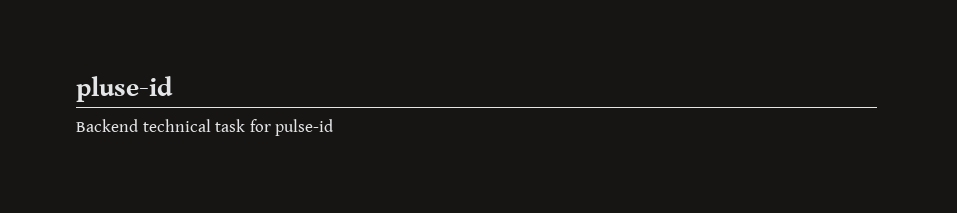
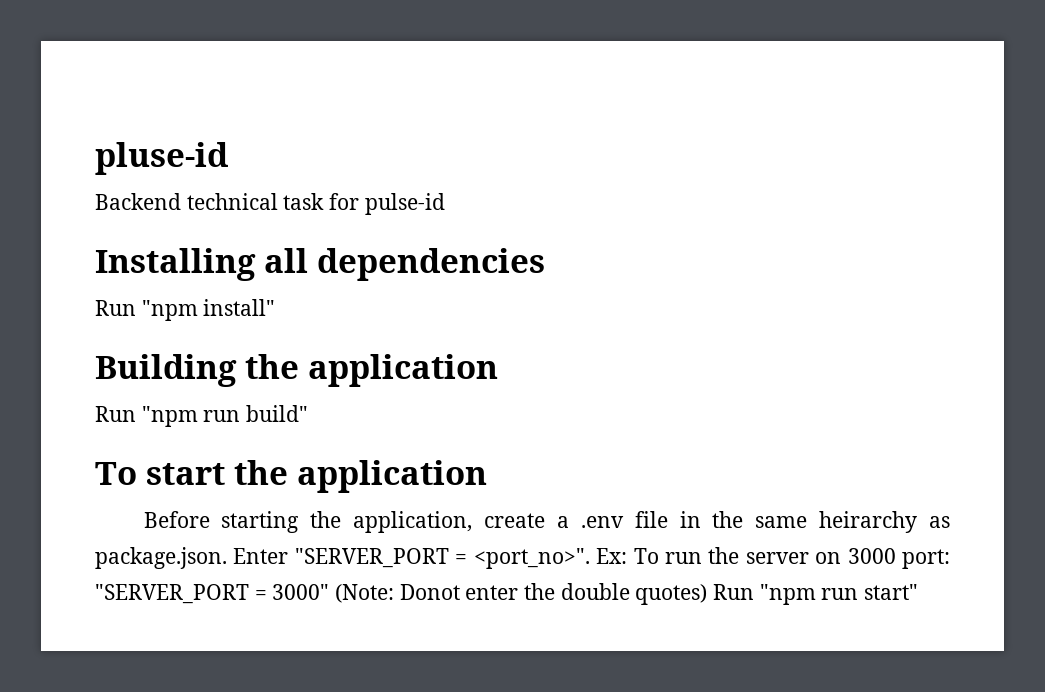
+ Installing all dependencies
+ Run "npm install"
+ Building the application
+ Run "npm run build"
+ To start the application
+ Before starting the application, create a .env file in the same heirarchy as package.json. Enter "SERVER_PORT = <port_no>". Ex: To run the server on 3000 port: "SERVER_PORT = 3000" (Note: Donot enter the double quotes) Run "npm run start"

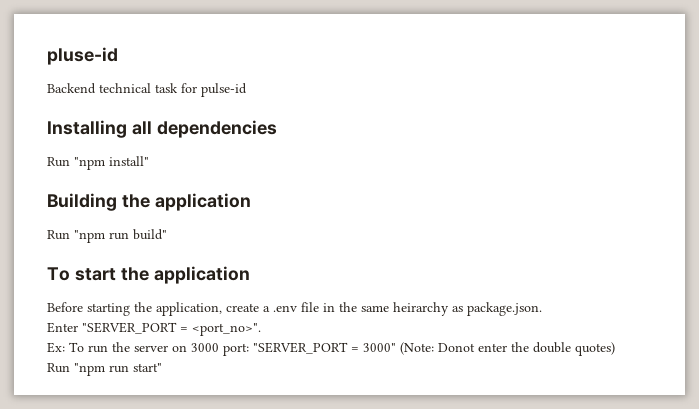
- Before starting the application, create a .env file in the same heirarchy as package.json. Enter "SERVER_PORT = <port_no>". Ex: To run the server on 3000 port: "SERVER_PORT = 3000" (Note: Donot enter the double quotes) Run "npm run start"
+ Before starting the application, create a .env file in the same heirarchy as package.json.
+ Enter "SERVER_PORT = <port_no>".
+ Ex: To run the server on 3000 port: "SERVER_PORT = 3000" (Note: Donot enter the double quotes)
+ Run "npm run start"

